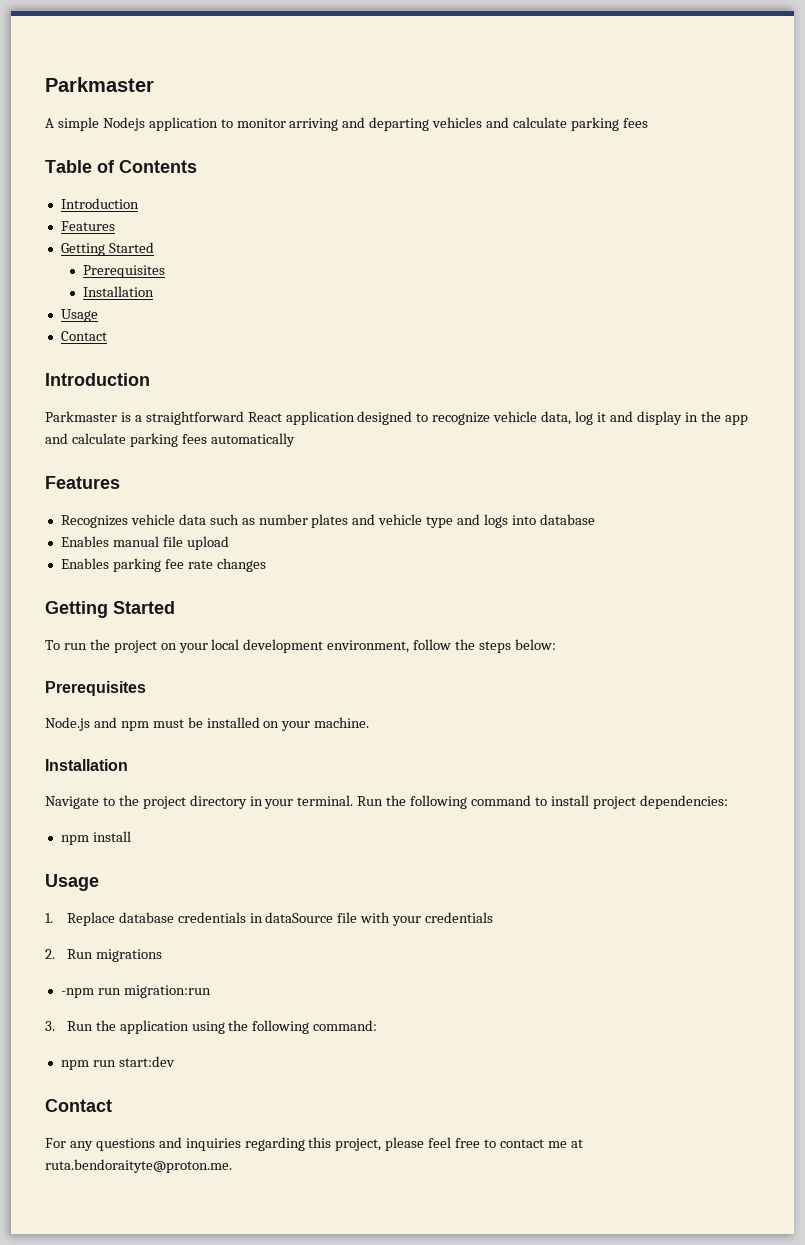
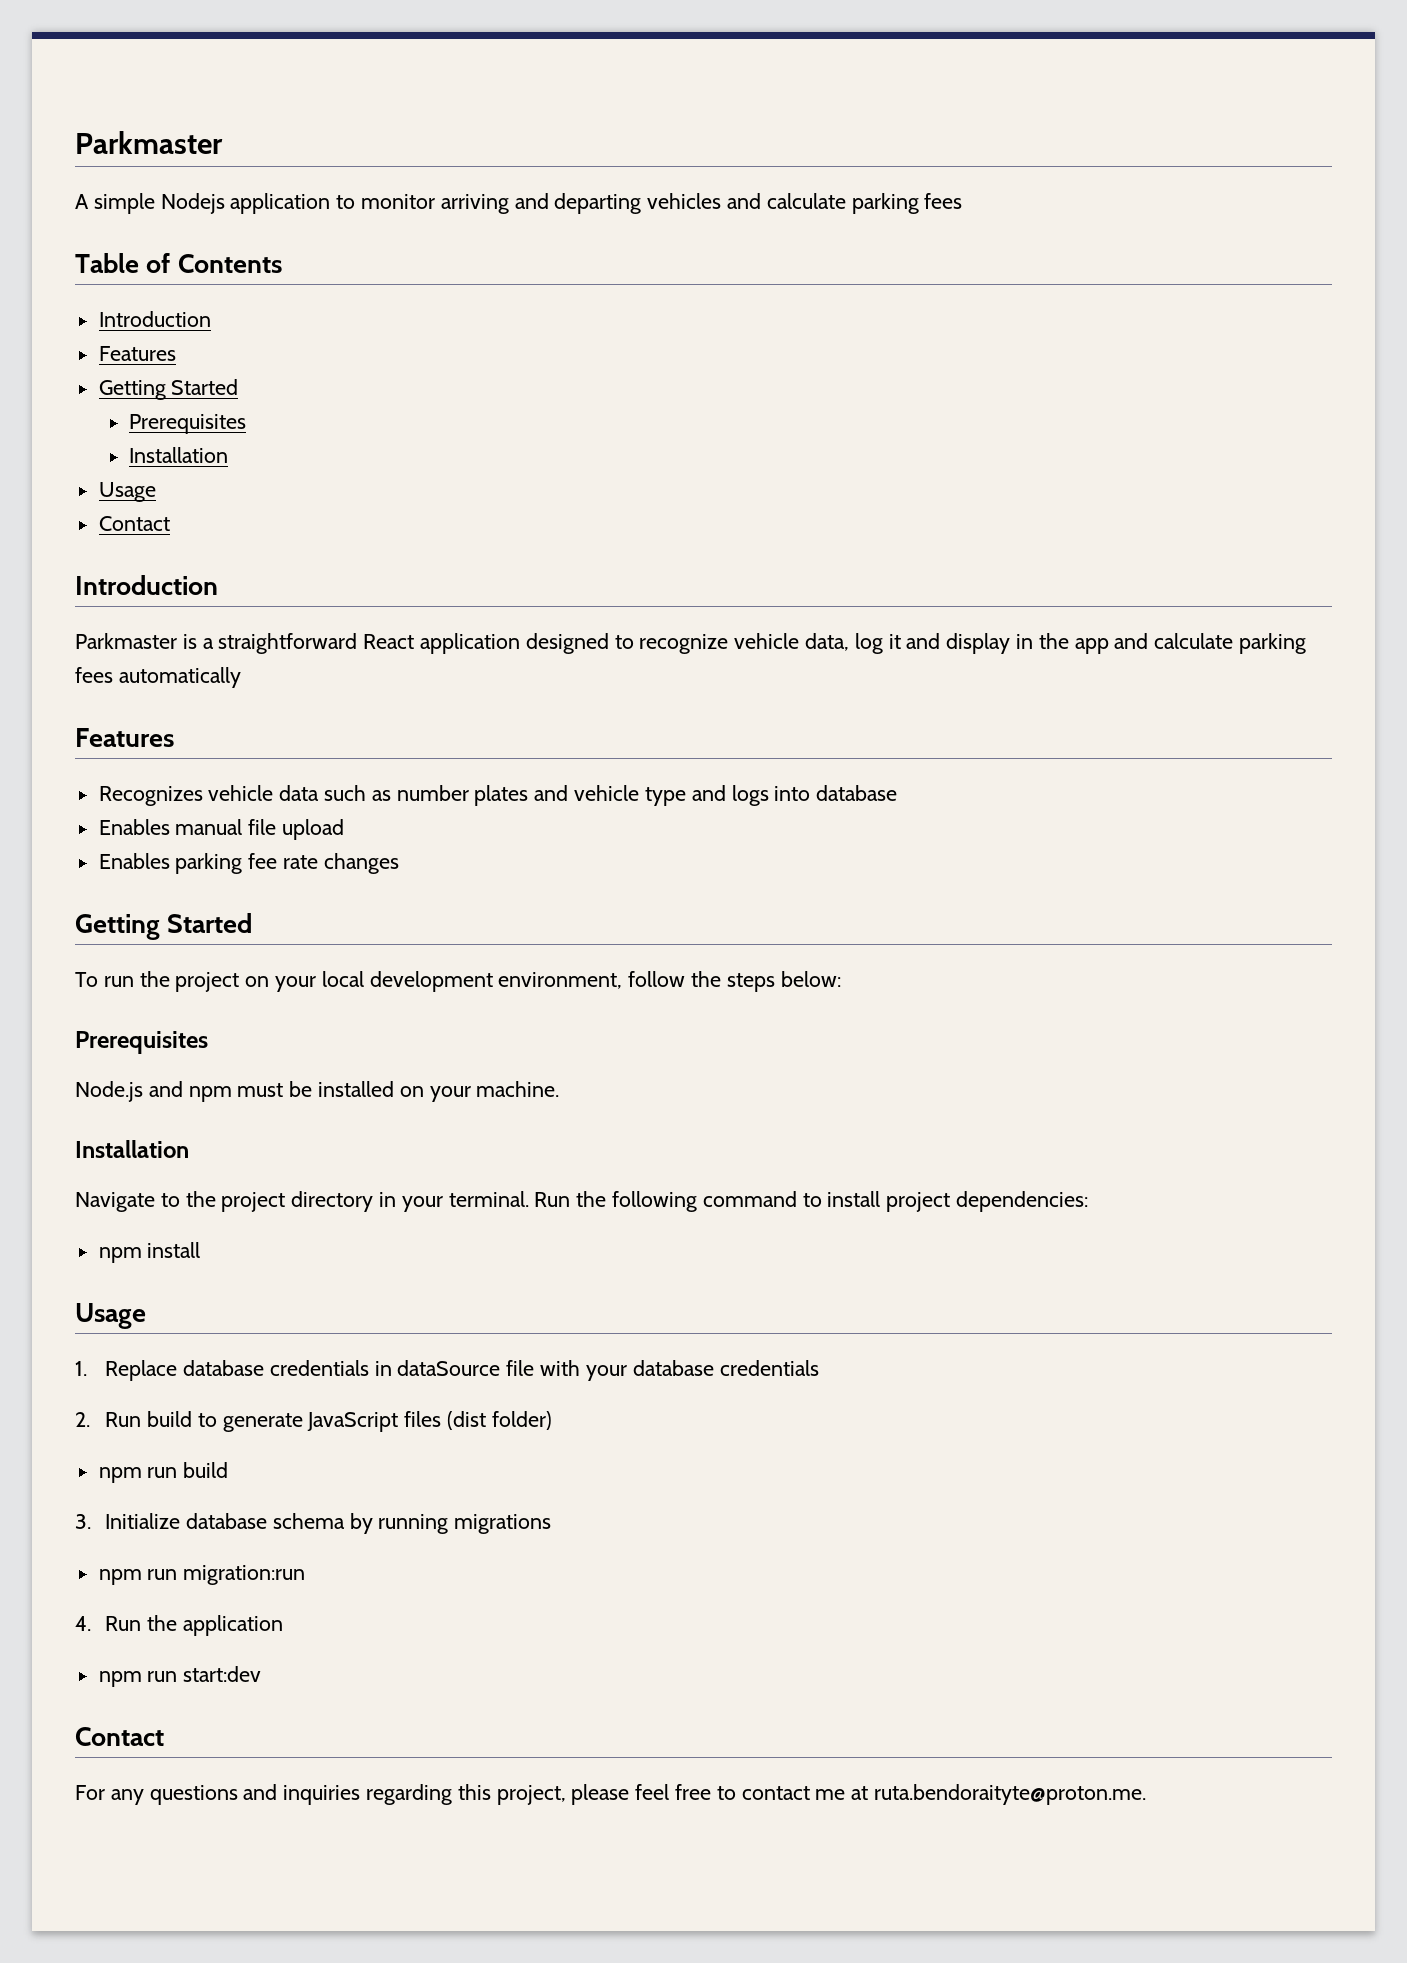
- 1. Replace database credentials in dataSource file with your credentials
+ 1. Replace database credentials in dataSource file with your database credentials
- 2. Run migrations
+ 2. Run build to generate JavaScript files (dist folder)
+ npm run build
+ 3. Initialize database schema by running migrations
- -npm run migration:run
+ npm run migration:run
- 3. Run the application using the following command:
+ 4. Run the application

